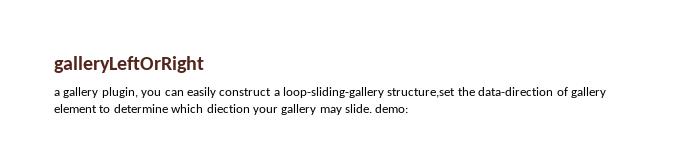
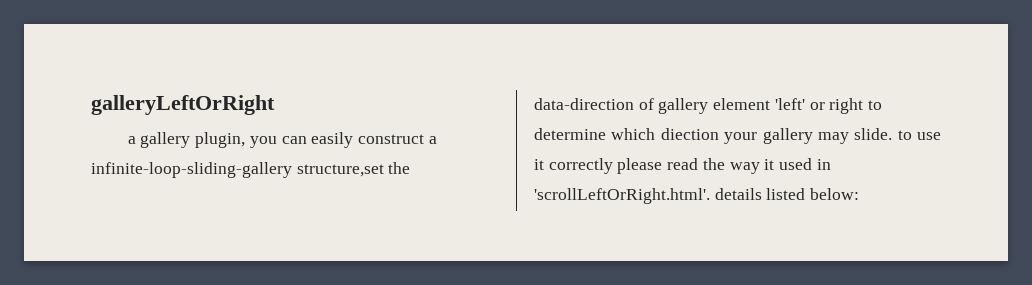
- a gallery plugin, you can easily construct a loop-sliding-gallery structure,set the data-direction of gallery element to determine which diection your gallery may slide. demo:
+ a gallery plugin, you can easily construct a infinite-loop-sliding-gallery structure,set the data-direction of gallery element 'left' or right to determine which diection your gallery may slide. to use it correctly please read the way it used in 'scrollLeftOrRight.html'. details listed below:

